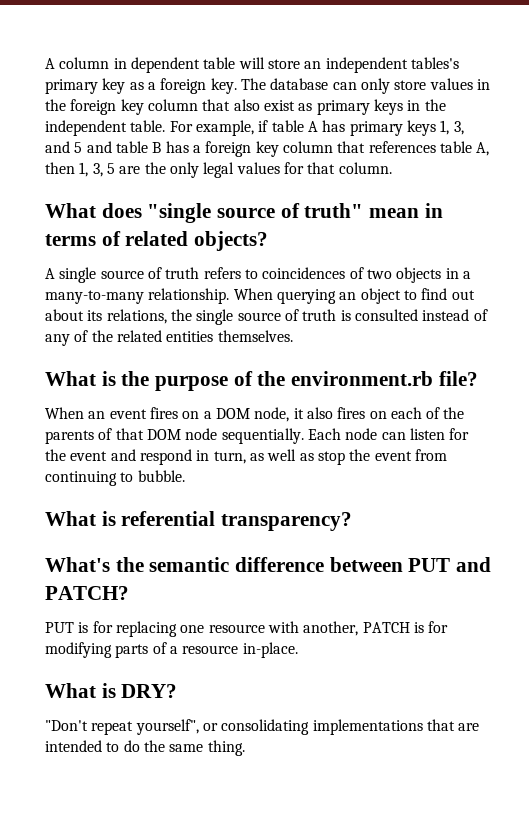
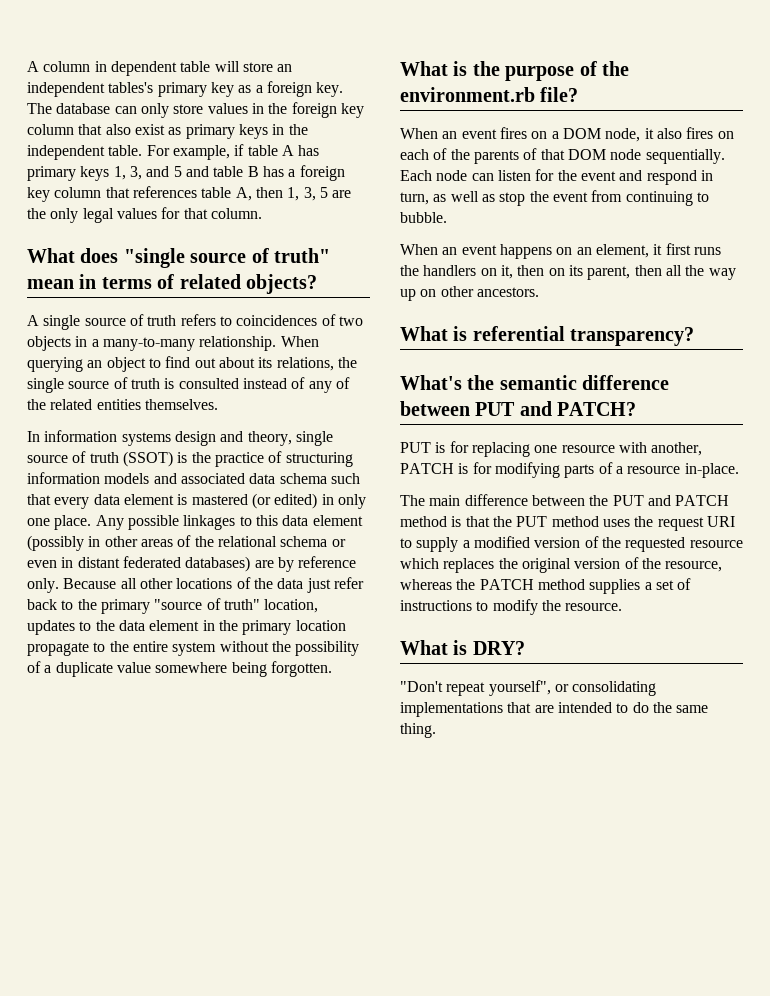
+ In information systems design and theory, single source of truth (SSOT) is the practice of structuring information models and associated data schema such that every data element is mastered (or edited) in only one place. Any possible linkages to this data element (possibly in other areas of the relational schema or even in distant federated databases) are by reference only. Because all other locations of the data just refer back to the primary "source of truth" location, updates to the data element in the primary location propagate to the entire system without the possibility of a duplicate value somewhere being forgotten.
+ When an event happens on an element, it first runs the handlers on it, then on its parent, then all the way up on other ancestors.
+ The main difference between the PUT and PATCH method is that the PUT method uses the request URI to supply a modified version of the requested resource which replaces the original version of the resource, whereas the PATCH method supplies a set of instructions to modify the resource.

